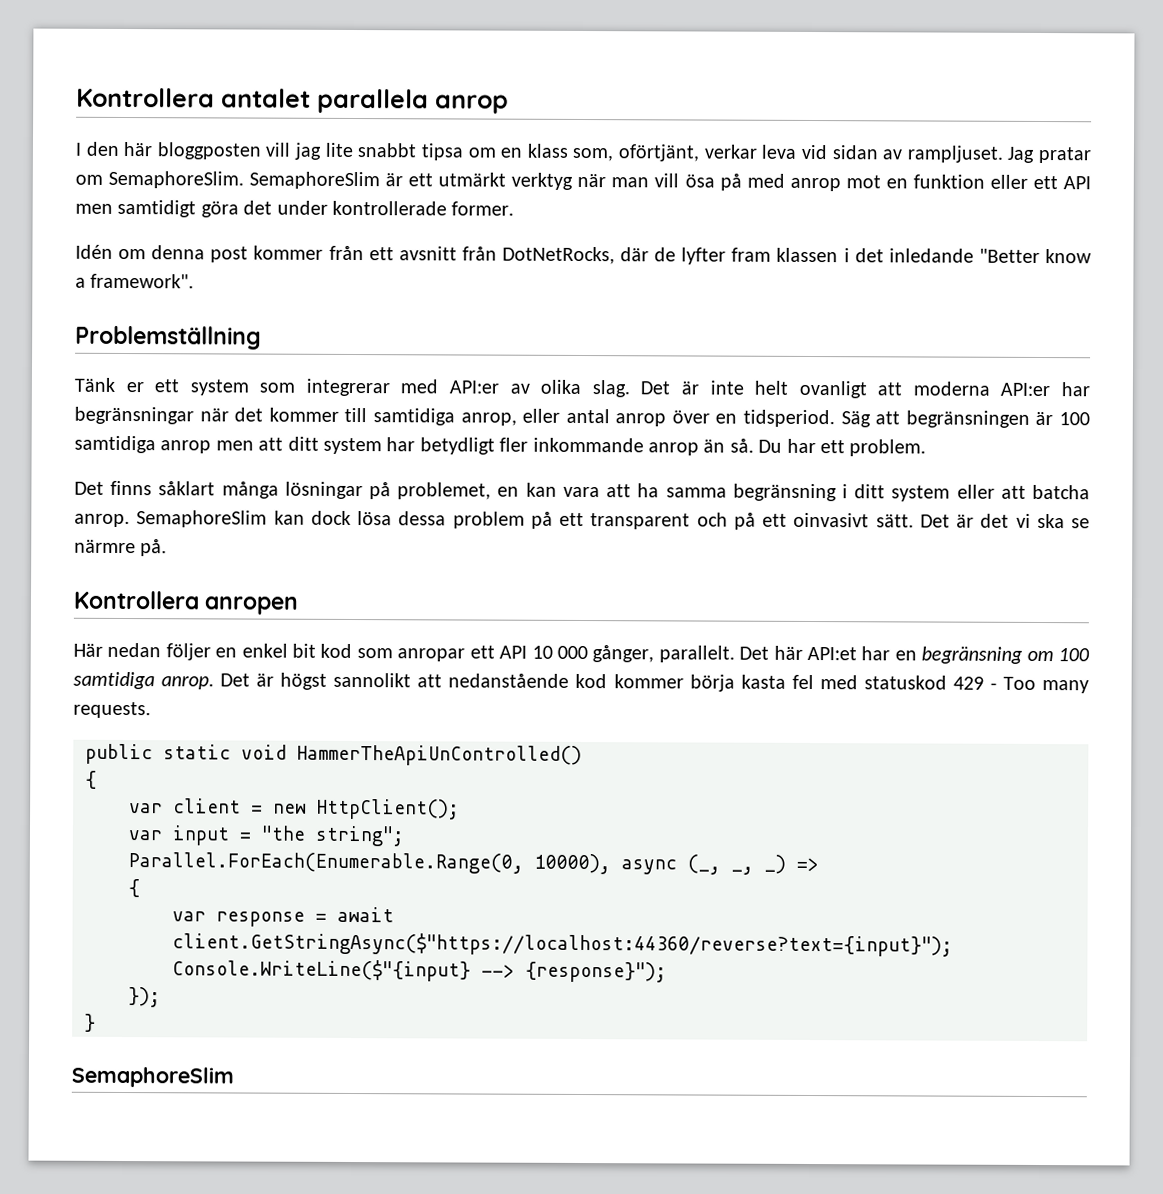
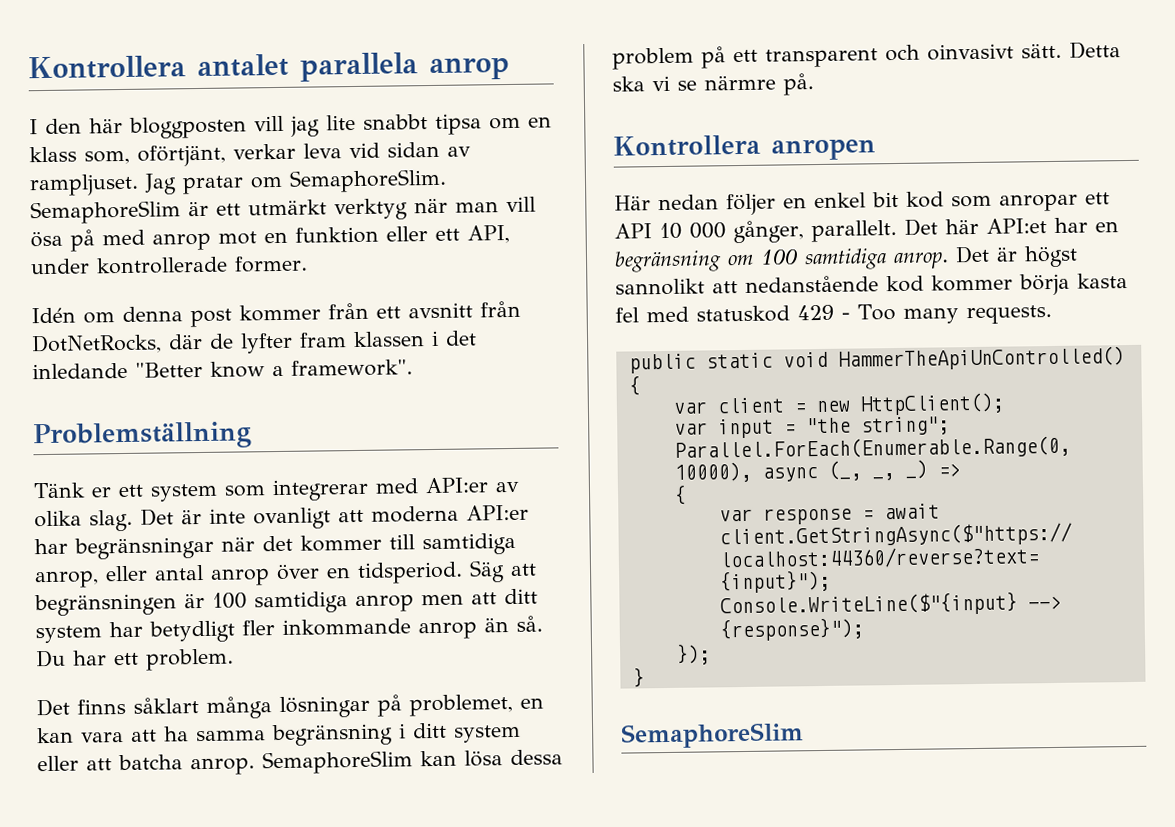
- SemaphoreSlim är ett utmärkt verktyg när man vill ösa på med anrop mot en funktion eller ett API men samtidigt göra det under kontrollerade former.
+ SemaphoreSlim är ett utmärkt verktyg när man vill ösa på med anrop mot en funktion eller ett API, under kontrollerade former.
- Det är inte helt ovanligt att moderna API:er har begränsningar när det kommer till samtidiga anrop, eller antal anrop över en tidsperiod.
+ Det är inte ovanligt att moderna API:er har begränsningar när det kommer till samtidiga anrop, eller antal anrop över en tidsperiod.
- SemaphoreSlim kan dock lösa dessa problem på ett transparent och på ett oinvasivt sätt. Det är det vi ska se närmre på.
+ SemaphoreSlim kan lösa dessa problem på ett transparent och oinvasivt sätt. Detta ska vi se närmre på.

